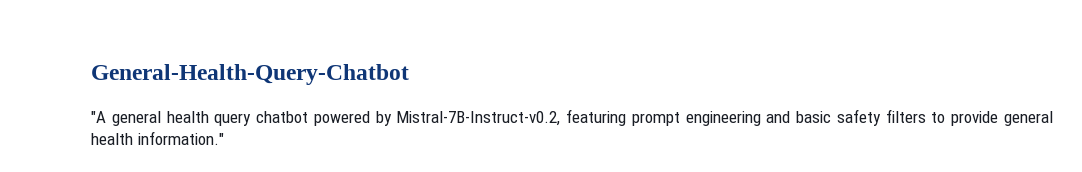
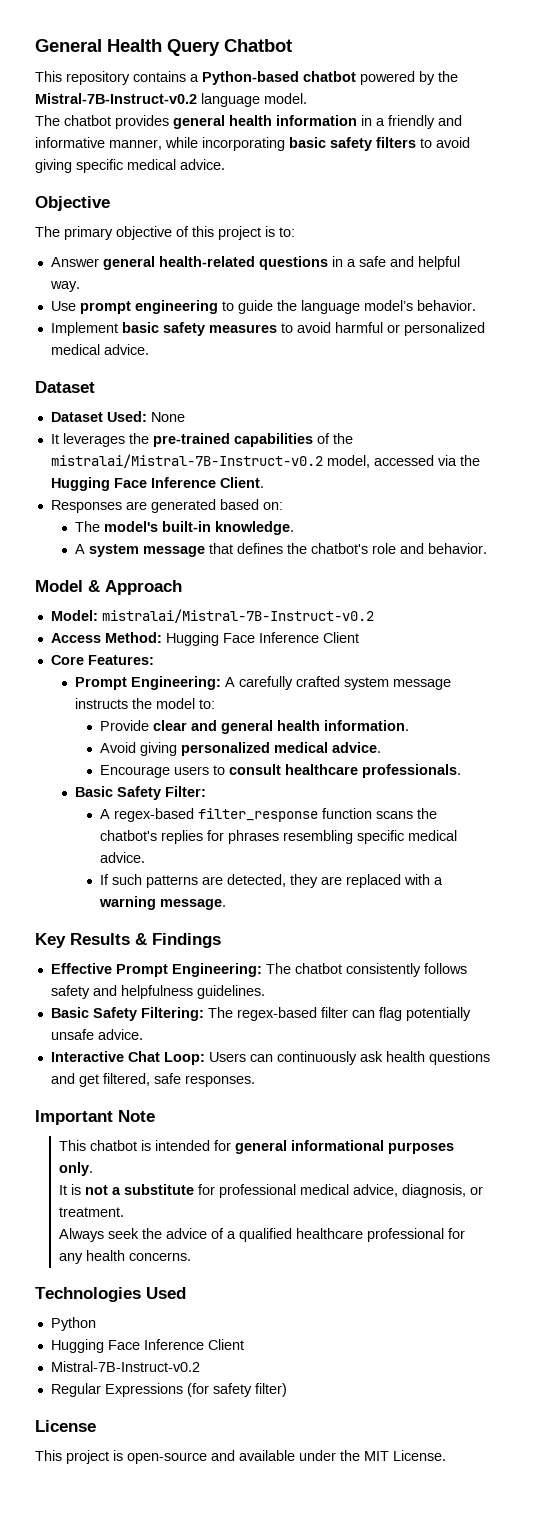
- General-Health-Query-Chatbot
- "A general health query chatbot powered by Mistral-7B-Instruct-v0.2, featuring prompt engineering and basic safety filters to provide general health information."
+ General Health Query Chatbot
+ This repository contains a Python-based chatbot powered by the Mistral-7B-Instruct-v0.2 language model.
+ The chatbot provides general health information in a friendly and informative manner, while incorporating basic safety filters to avoid giving specific medical advice.
+ Objective
+ The primary objective of this project is to:
+ Answer general health-related questions in a safe and helpful way.
+ Use prompt engineering to guide the language model’s behavior.
+ Implement basic safety measures to avoid harmful or personalized medical advice.
+ Dataset
+ Dataset Used: None
+ It leverages the pre-trained capabilities of the mistralai/Mistral-7B-Instruct-v0.2 model, accessed via the Hugging Face Inference Client.
+ Responses are generated based on:
+ The model's built-in knowledge.
+ A system message that defines the chatbot's role and behavior.
+ Model & Approach
+ Model: mistralai/Mistral-7B-Instruct-v0.2
+ Access Method: Hugging Face Inference Client
+ Core Features:
+ Prompt Engineering: A carefully crafted system message instructs the model to:
+ Provide clear and general health information.
+ Avoid giving personalized medical advice.
+ Encourage users to consult healthcare professionals.
+ Basic Safety Filter:
+ A regex-based filter_response function scans the chatbot's replies for phrases resembling specific medical advice.
+ If such patterns are detected, they are replaced with a warning message.
+ Key Results & Findings
+ Effective Prompt Engineering: The chatbot consistently follows safety and helpfulness guidelines.
+ Basic Safety Filtering: The regex-based filter can flag potentially unsafe advice.
+ Interactive Chat Loop: Users can continuously ask health questions and get filtered, safe responses.
+ Important Note
+ This chatbot is intended for general informational purposes only.
+ It is not a substitute for professional medical advice, diagnosis, or treatment.
+ Always seek the advice of a qualified healthcare professional for any health concerns.
+ Technologies Used
+ Python
+ Hugging Face Inference Client
+ Mistral-7B-Instruct-v0.2
+ Regular Expressions (for safety filter)
+ License
+ This project is open-source and available under the MIT License.

